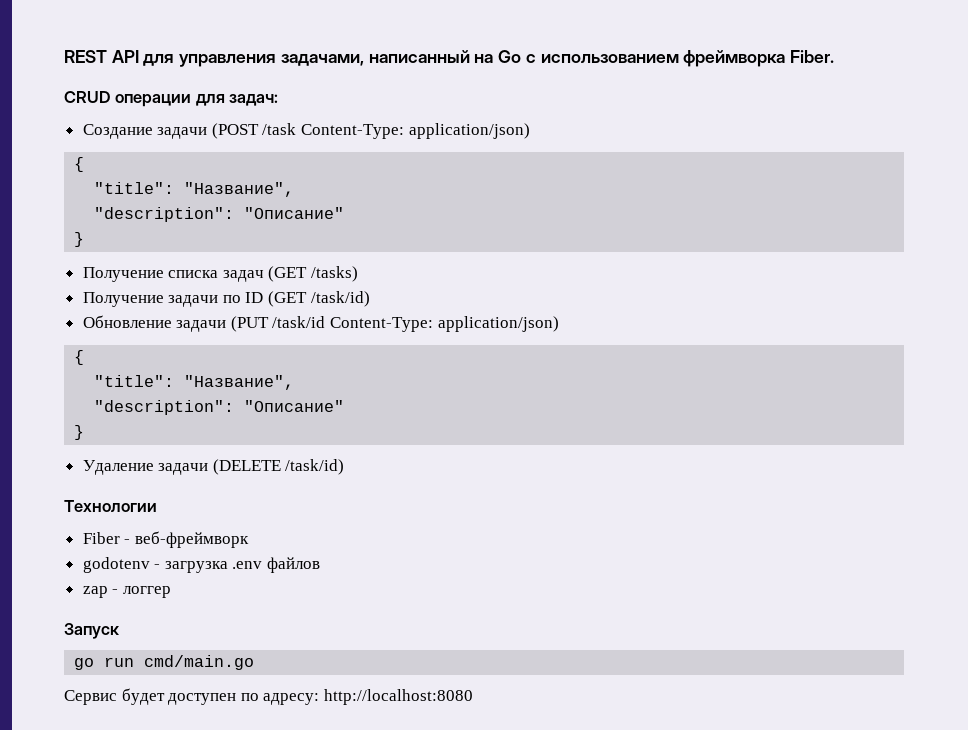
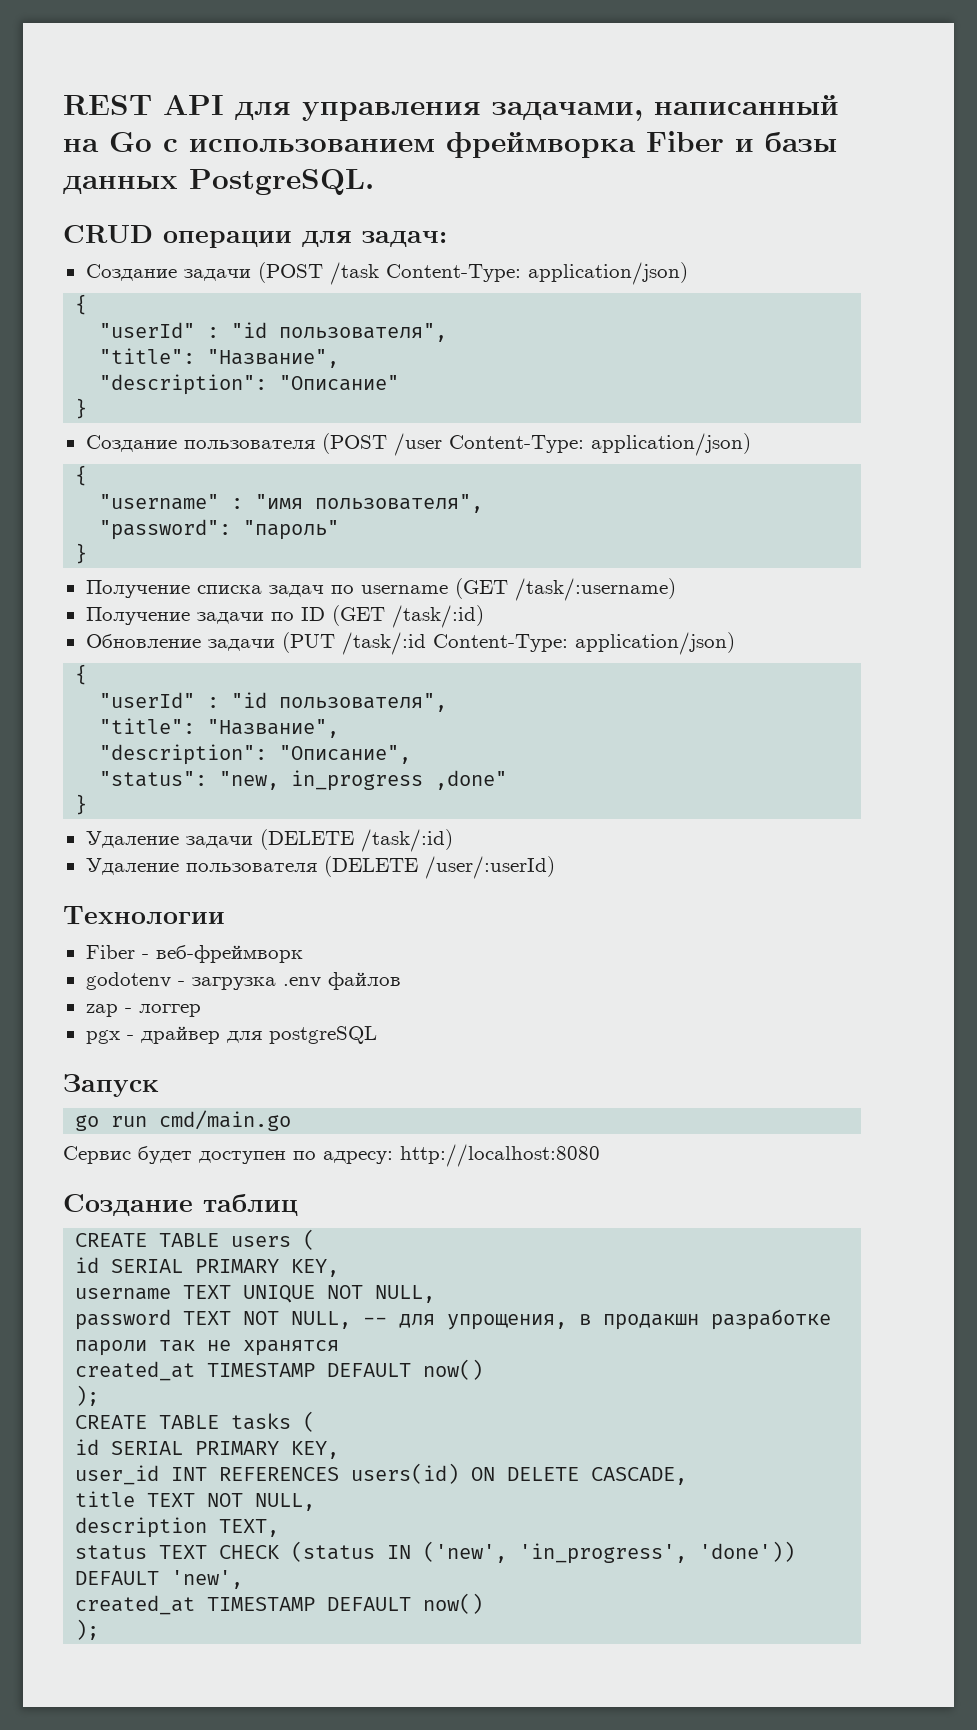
- REST API для управления задачами, написанный на Go с использованием фреймворка Fiber.
+ REST API для управления задачами, написанный на Go с использованием фреймворка Fiber и базы данных PostgreSQL.
  Создание задачи (POST /task Content-Type: application/json)
  {
+ "userId" : "id пользователя",
  "title": "Название",
  "description": "Описание"
  }
- Получение списка задач (GET /tasks)
- Получение задачи по ID (GET /task/id)
- Обновление задачи (PUT /task/id Content-Type: application/json)
+ Создание пользователя (POST /user Content-Type: application/json)
  {
+ "username" : "имя пользователя",
+ "password": "пароль"
+ }
+ Получение списка задач по username (GET /task/:username)
+ Получение задачи по ID (GET /task/:id)
+ Обновление задачи (PUT /task/:id Content-Type: application/json)
+ {
+ "userId" : "id пользователя",
  "title": "Название",
- "description": "Описание"
+ "description": "Описание",
+ "status": "new, in_progress ,done"
  }
- Удаление задачи (DELETE /task/id)
+ Удаление задачи (DELETE /task/:id)
+ Удаление пользователя (DELETE /user/:userId)
+ pgx - драйвер для postgreSQL
+ Создание таблиц
+ CREATE TABLE users (
+ id SERIAL PRIMARY KEY,
+ username TEXT UNIQUE NOT NULL,
+ password TEXT NOT NULL, -- для упрощения, в продакшн разработке пароли так не хранятся
+ created_at TIMESTAMP DEFAULT now()
+ );
+ CREATE TABLE tasks (
+ id SERIAL PRIMARY KEY,
+ user_id INT REFERENCES users(id) ON DELETE CASCADE,
+ title TEXT NOT NULL,
+ description TEXT,
+ status TEXT CHECK (status IN ('new', 'in_progress', 'done')) DEFAULT 'new',
+ created_at TIMESTAMP DEFAULT now()
+ );

